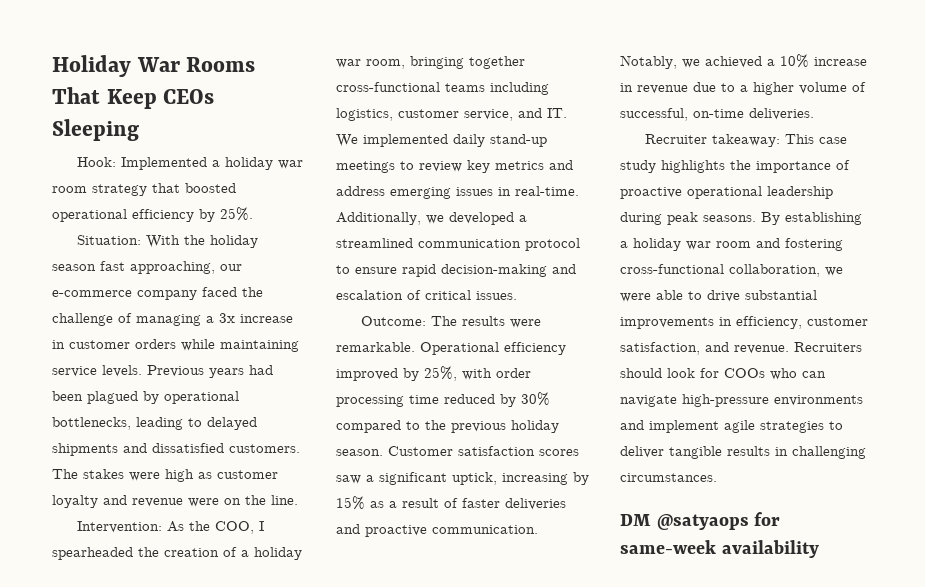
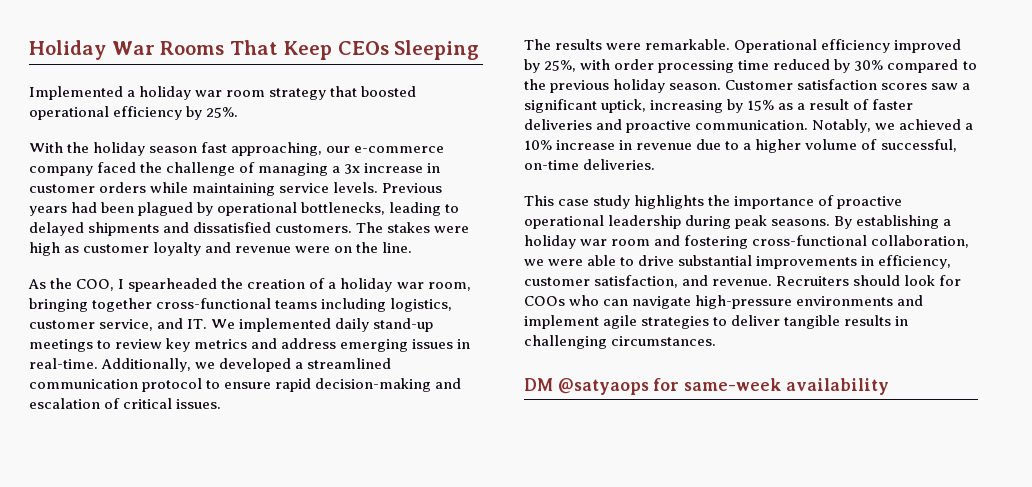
- Hook: Implemented a holiday war room strategy that boosted operational efficiency by 25%.
+ Implemented a holiday war room strategy that boosted operational efficiency by 25%.
- Situation: With the holiday season fast approaching, our e-commerce company faced the challenge of managing a 3x increase in customer orders while maintaining service levels.
+ With the holiday season fast approaching, our e-commerce company faced the challenge of managing a 3x increase in customer orders while maintaining service levels.
- Intervention: As the COO, I spearheaded the creation of a holiday war room, bringing together cross-functional teams including logistics, customer service, and IT. We implemented daily stand-up meetings to review key metrics and address emerging issues in real-time.
+ As the COO, I spearheaded the creation of a holiday war room, bringing together cross-functional teams including logistics, customer service, and IT. We implemented daily stand-up meetings to review key metrics and address emerging issues in real-time.
- Outcome: The results were remarkable.
+ The results were remarkable.
- Recruiter takeaway: This case study highlights the importance of proactive operational leadership during peak seasons.
+ This case study highlights the importance of proactive operational leadership during peak seasons.

